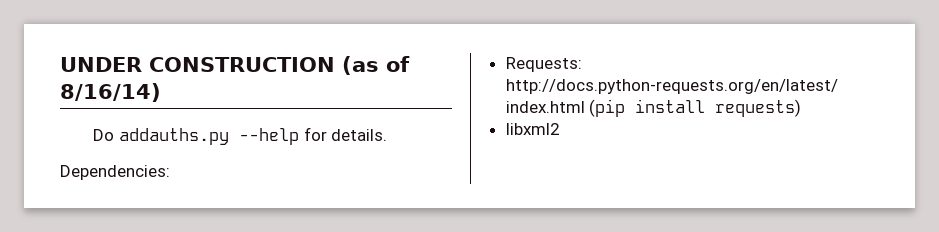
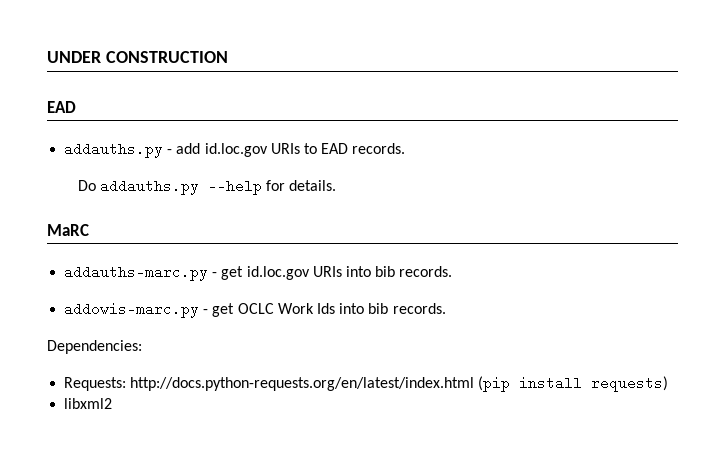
- UNDER CONSTRUCTION (as of 8/16/14)
+ UNDER CONSTRUCTION
+ EAD
+ addauths.py - add id.loc.gov URIs to EAD records.
+ MaRC
+ addauths-marc.py - get id.loc.gov URIs into bib records.
+ addowis-marc.py - get OCLC Work Ids into bib records.

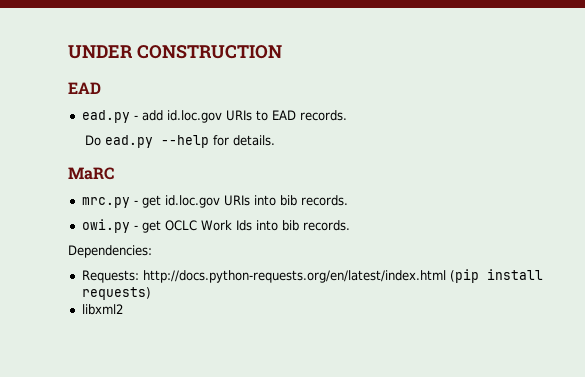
- addauths.py - add id.loc.gov URIs to EAD records.
+ ead.py - add id.loc.gov URIs to EAD records.
- Do addauths.py --help for details.
+ Do ead.py --help for details.
- addauths-marc.py - get id.loc.gov URIs into bib records.
+ mrc.py - get id.loc.gov URIs into bib records.
- addowis-marc.py - get OCLC Work Ids into bib records.
+ owi.py - get OCLC Work Ids into bib records.

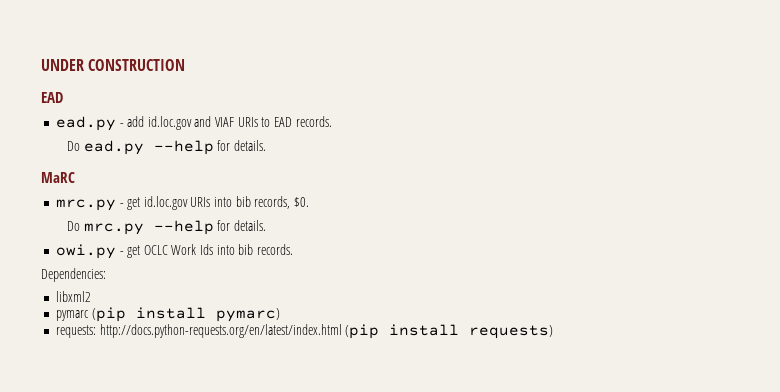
- ead.py - add id.loc.gov URIs to EAD records.
+ ead.py - add id.loc.gov and VIAF URIs to EAD records.
- mrc.py - get id.loc.gov URIs into bib records.
+ mrc.py - get id.loc.gov URIs into bib records, $0.
+ Do mrc.py --help for details.
- Requests: http://docs.python-requests.org/en/latest/index.html (pip install requests)
+ libxml2
+ pymarc (pip install pymarc)
+ requests: http://docs.python-requests.org/en/latest/index.html (pip install requests)
- libxml2

